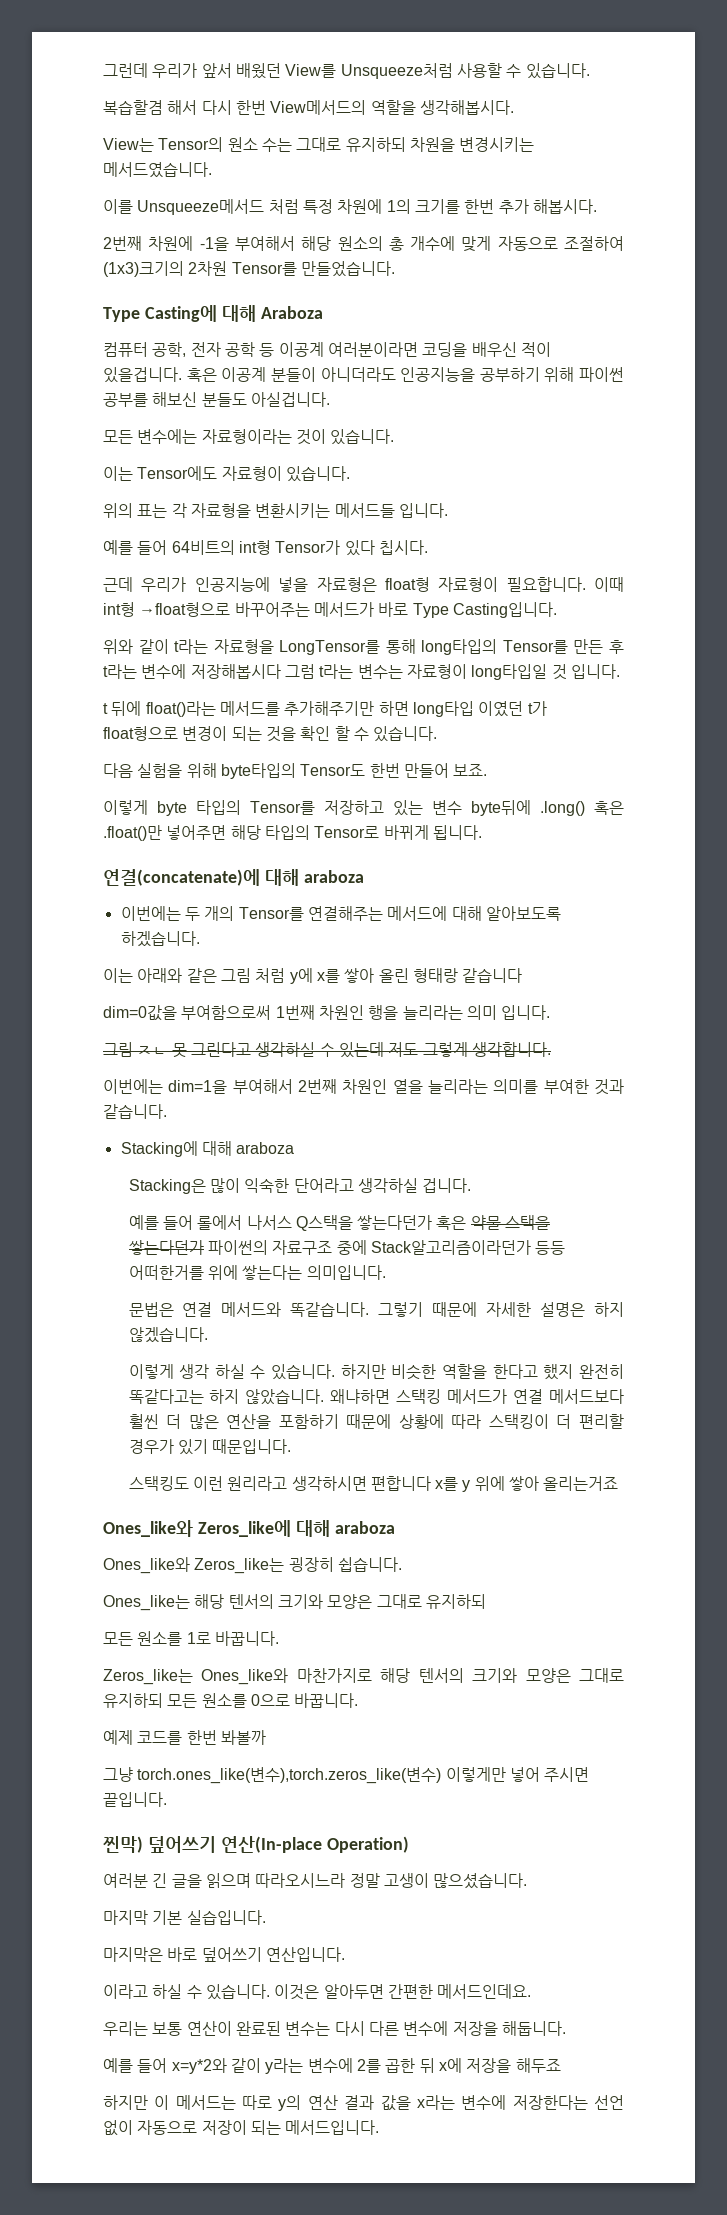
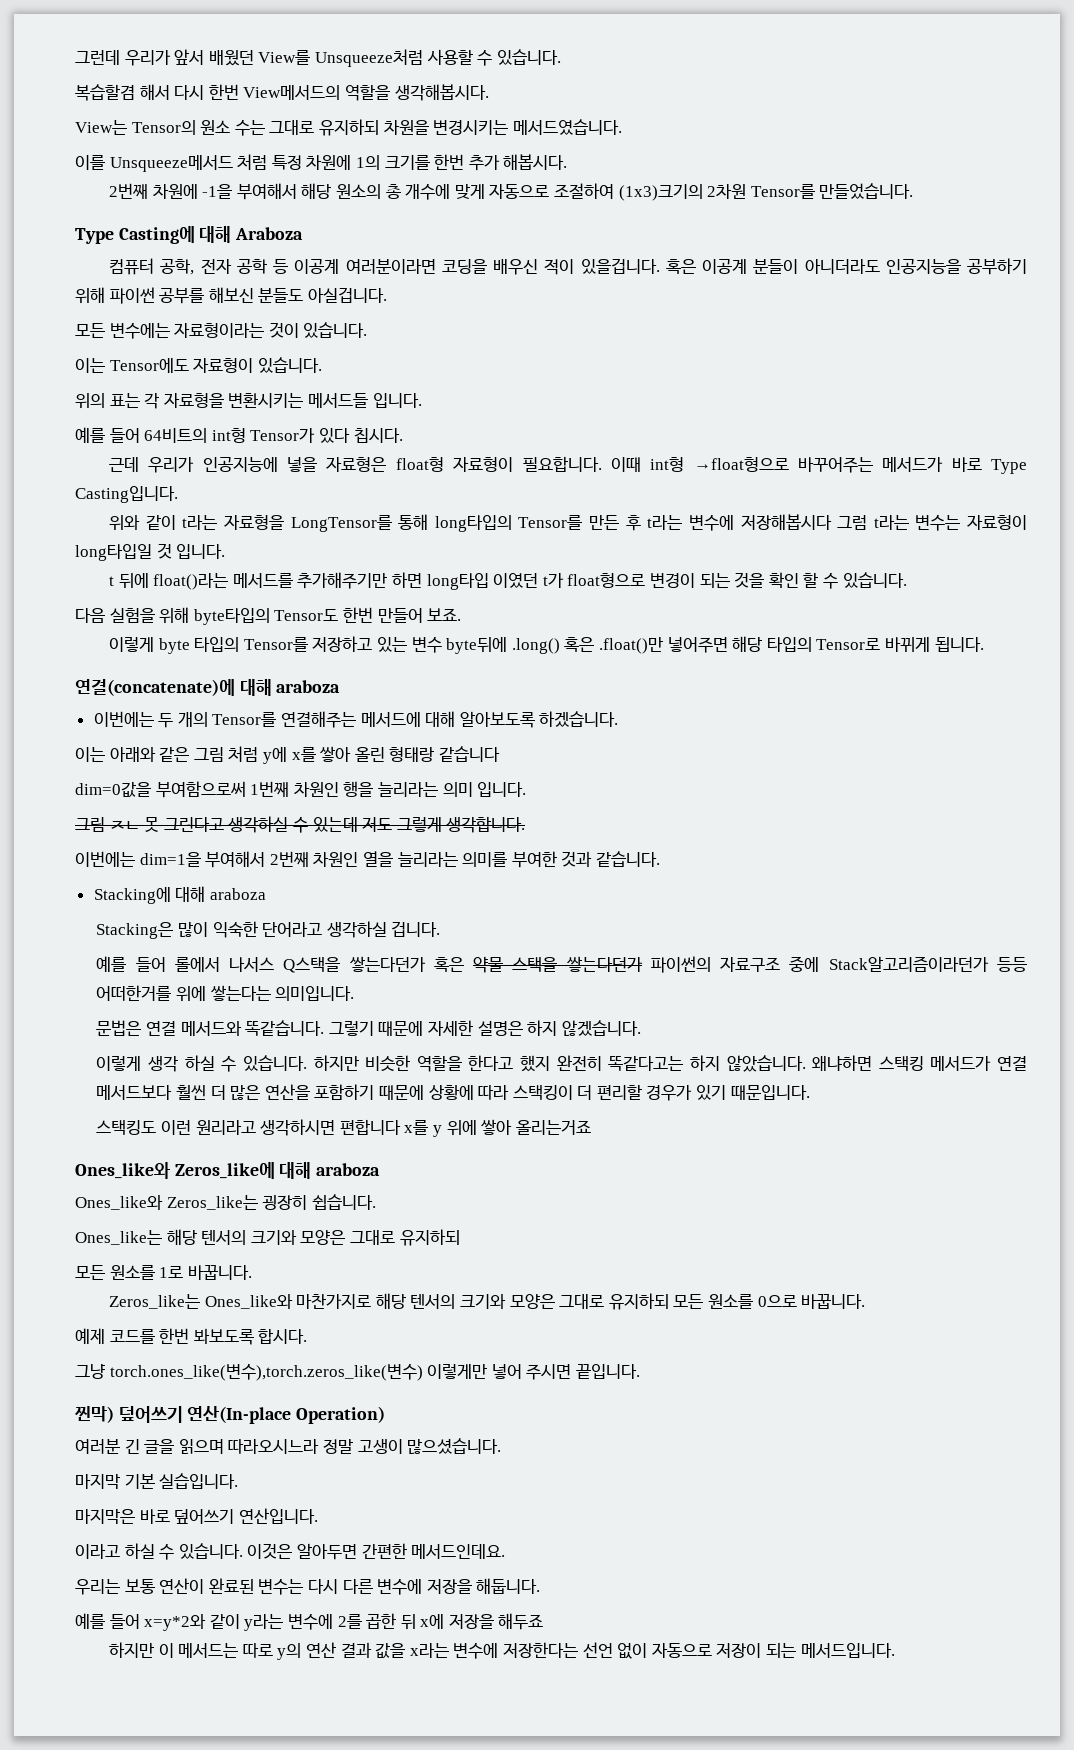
- 예제 코드를 한번 봐볼까
+ 예제 코드를 한번 봐보도록 합시다.

